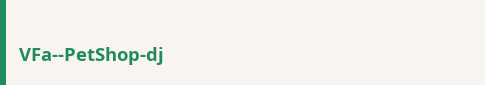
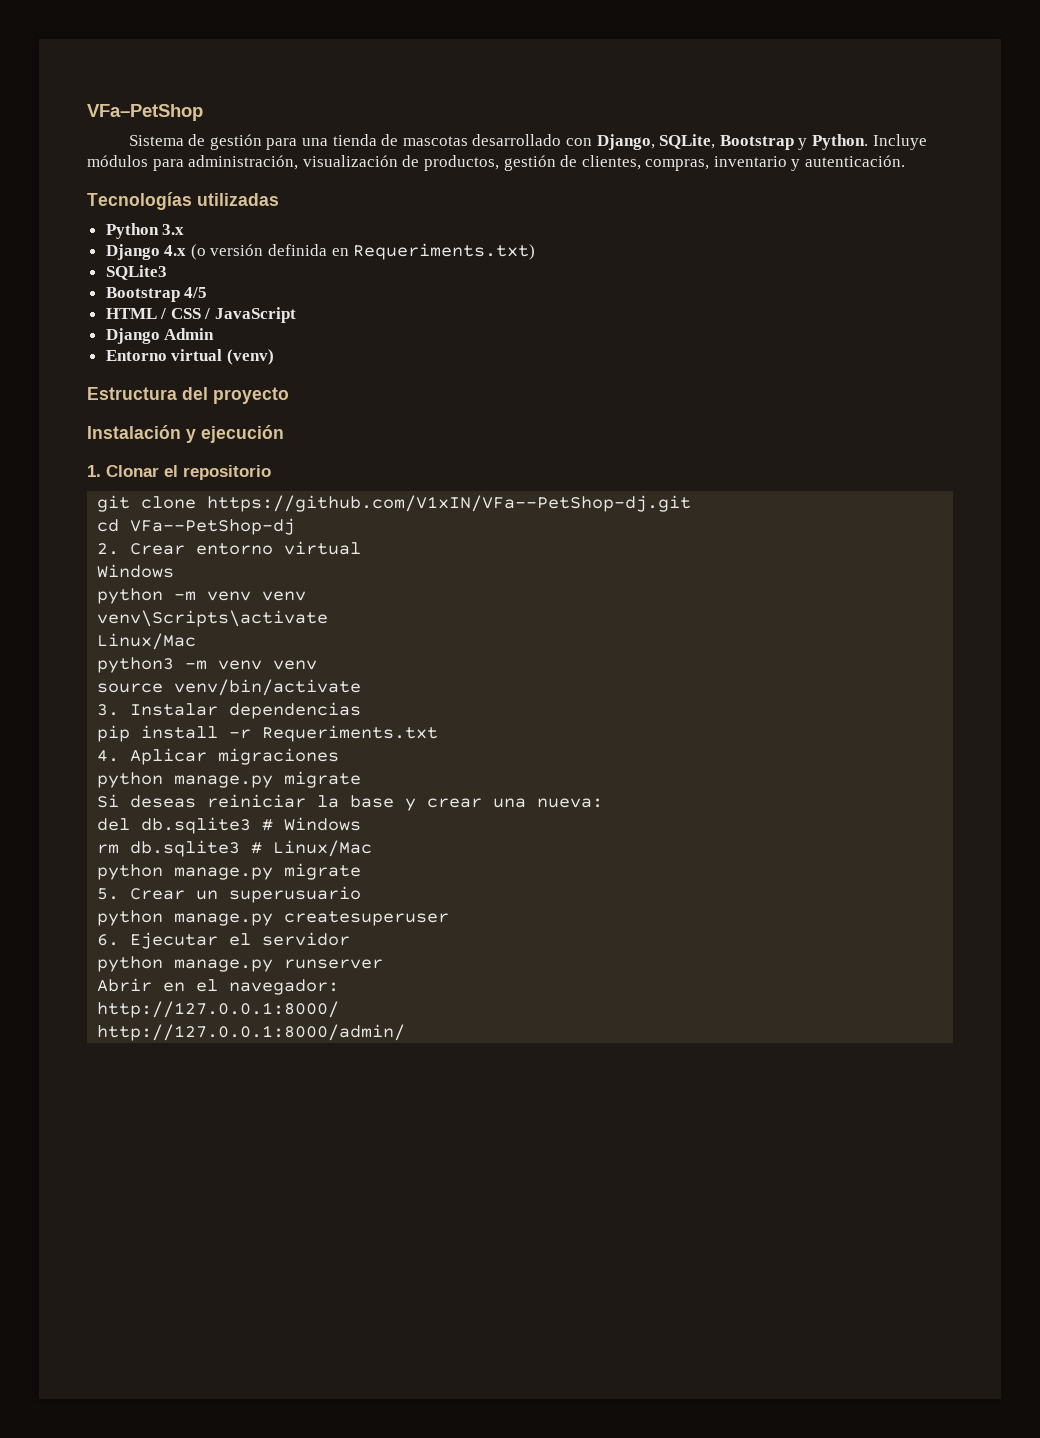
- VFa--PetShop-dj
+ VFa–PetShop
+ Sistema de gestión para una tienda de mascotas desarrollado con Django, SQLite, Bootstrap y Python. Incluye módulos para administración, visualización de productos, gestión de clientes, compras, inventario y autenticación.
+ Tecnologías utilizadas
+ Python 3.x
+ Django 4.x (o versión definida en Requeriments.txt)
+ SQLite3
+ Bootstrap 4/5
+ HTML / CSS / JavaScript
+ Django Admin
+ Entorno virtual (venv)
+ Estructura del proyecto
+ Instalación y ejecución
+ 1. Clonar el repositorio
+ git clone https://github.com/V1xIN/VFa--PetShop-dj.git
+ cd VFa--PetShop-dj
+ 2. Crear entorno virtual
+ Windows
+ python -m venv venv
+ venv\Scripts\activate
+ Linux/Mac
+ python3 -m venv venv
+ source venv/bin/activate
+ 3. Instalar dependencias
+ pip install -r Requeriments.txt
+ 4. Aplicar migraciones
+ python manage.py migrate
+ Si deseas reiniciar la base y crear una nueva:
+ del db.sqlite3 # Windows
+ rm db.sqlite3 # Linux/Mac
+ python manage.py migrate
+ 5. Crear un superusuario
+ python manage.py createsuperuser
+ 6. Ejecutar el servidor
+ python manage.py runserver
+ Abrir en el navegador:
+ http://127.0.0.1:8000/
+ http://127.0.0.1:8000/admin/

